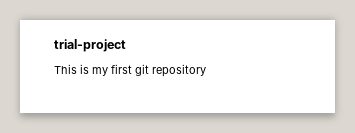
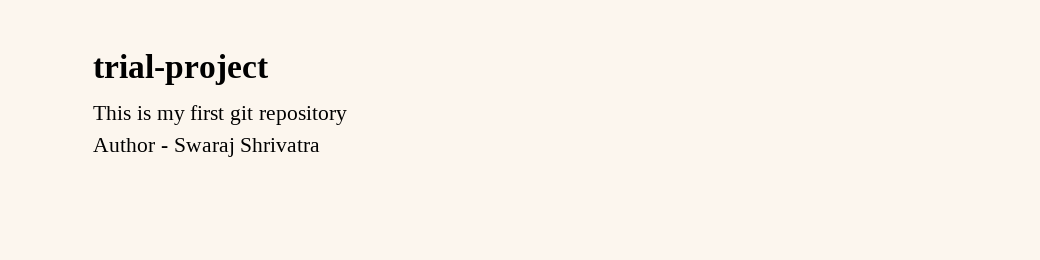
+ Author - Swaraj Shrivatra

